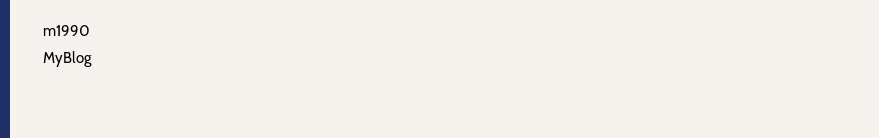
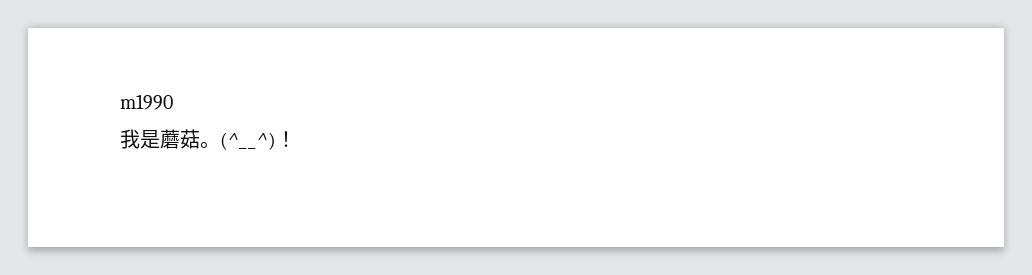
- MyBlog
+ 我是蘑菇。(^__^)！

